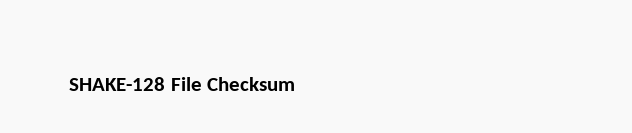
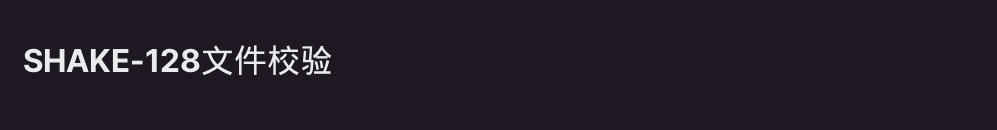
- SHAKE-128 File Checksum
+ SHAKE-128文件校验

